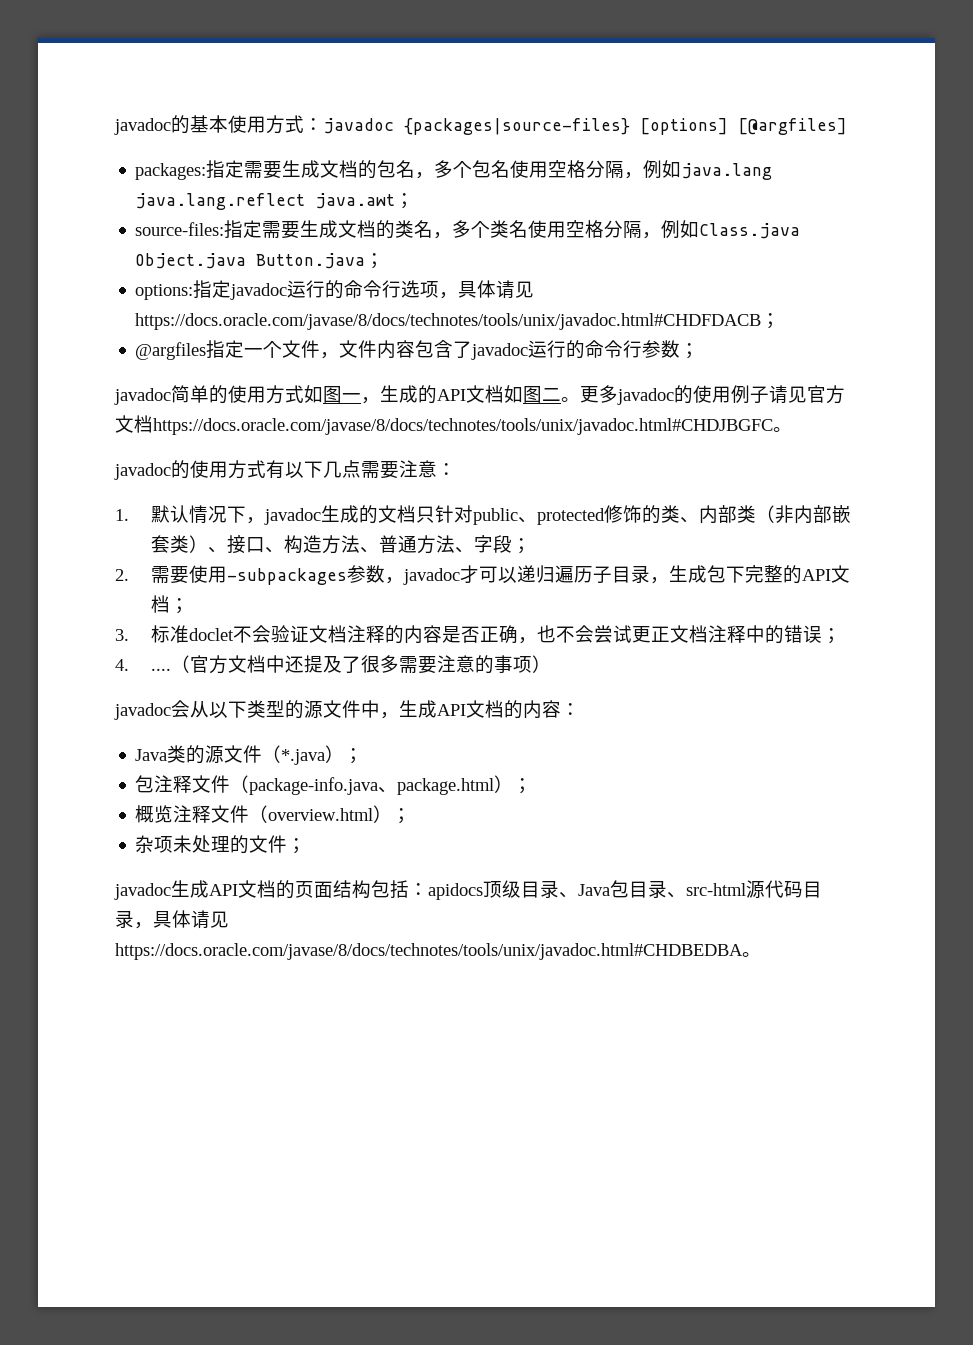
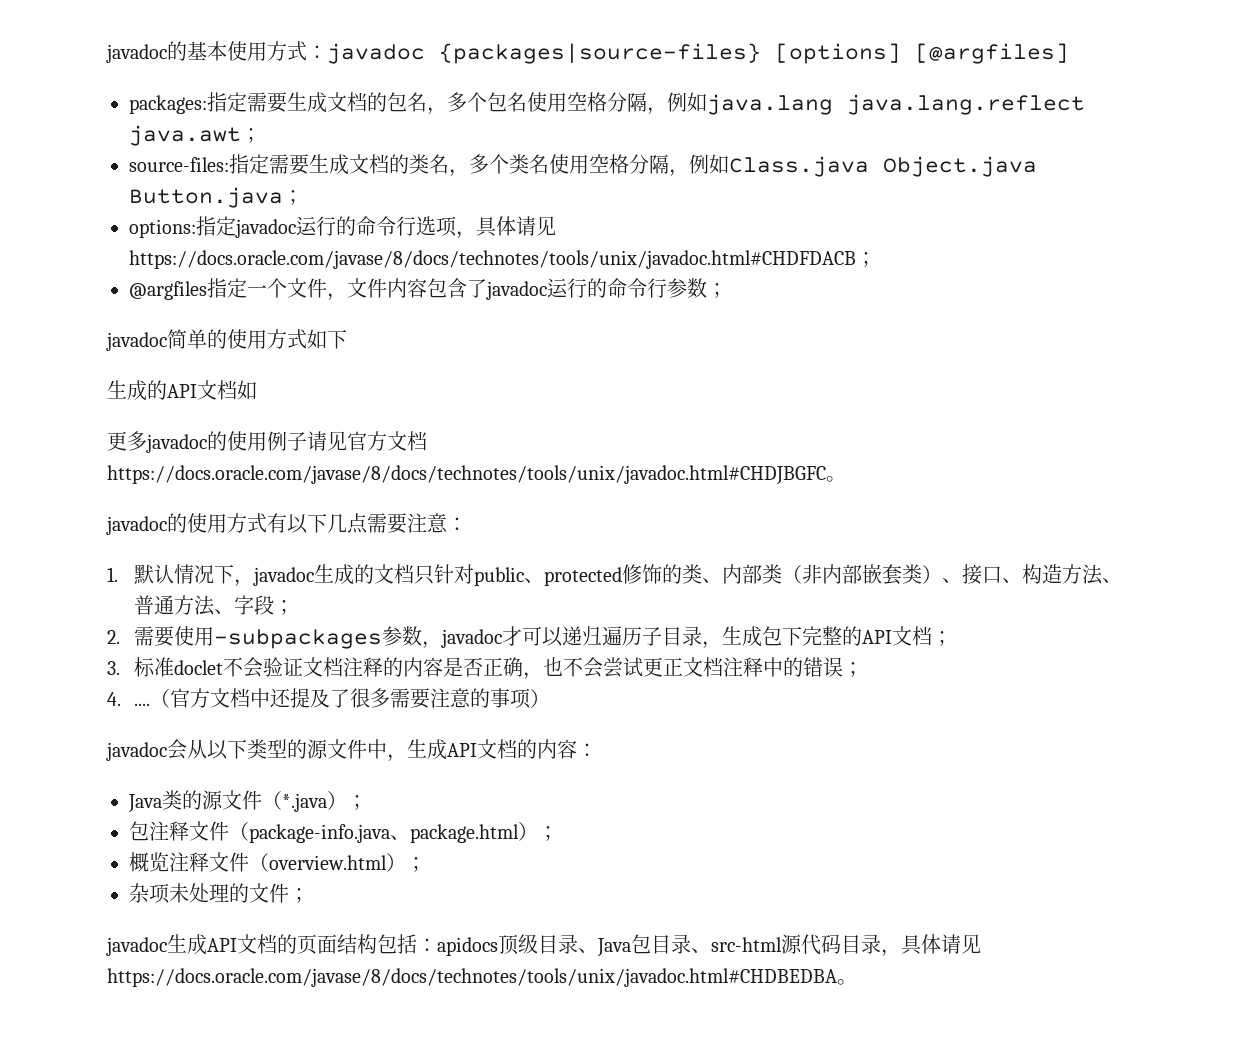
- javadoc简单的使用方式如图一，生成的API文档如图二。更多javadoc的使用例子请见官方文档https://docs.oracle.com/javase/8/docs/technotes/tools/unix/javadoc.html#CHDJBGFC。
+ javadoc简单的使用方式如下
+ 生成的API文档如
+ 更多javadoc的使用例子请见官方文档https://docs.oracle.com/javase/8/docs/technotes/tools/unix/javadoc.html#CHDJBGFC。

